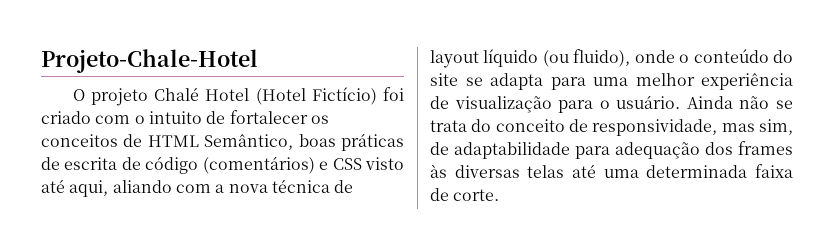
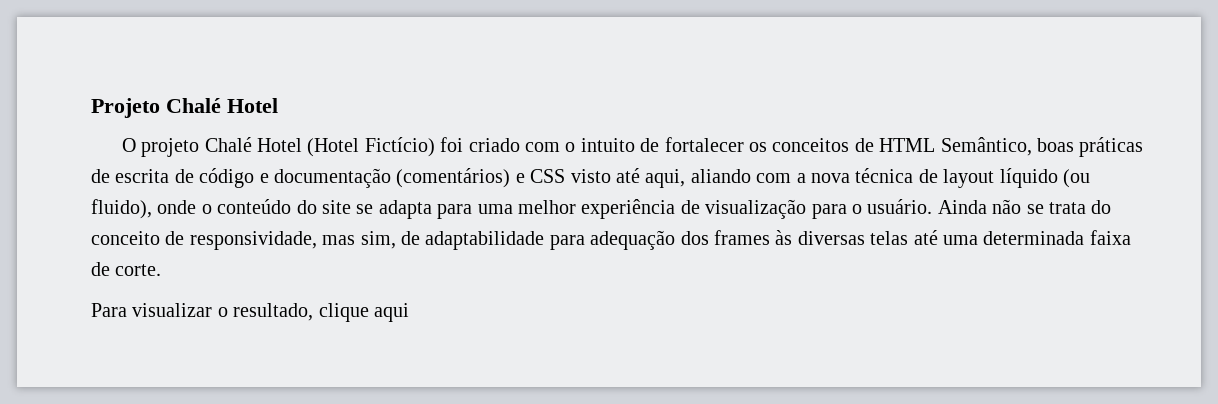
- Projeto-Chale-Hotel
+ Projeto Chalé Hotel
- O projeto Chalé Hotel (Hotel Fictício) foi criado com o intuito de fortalecer os conceitos de HTML Semântico, boas práticas de escrita de código (comentários) e CSS visto até aqui, aliando com a nova técnica de layout líquido (ou fluido), onde o conteúdo do site se adapta para uma melhor experiência de visualização para o usuário.
+ O projeto Chalé Hotel (Hotel Fictício) foi criado com o intuito de fortalecer os conceitos de HTML Semântico, boas práticas de escrita de código e documentação (comentários) e CSS visto até aqui, aliando com a nova técnica de layout líquido (ou fluido), onde o conteúdo do site se adapta para uma melhor experiência de visualização para o usuário.
+ Para visualizar o resultado, clique aqui

